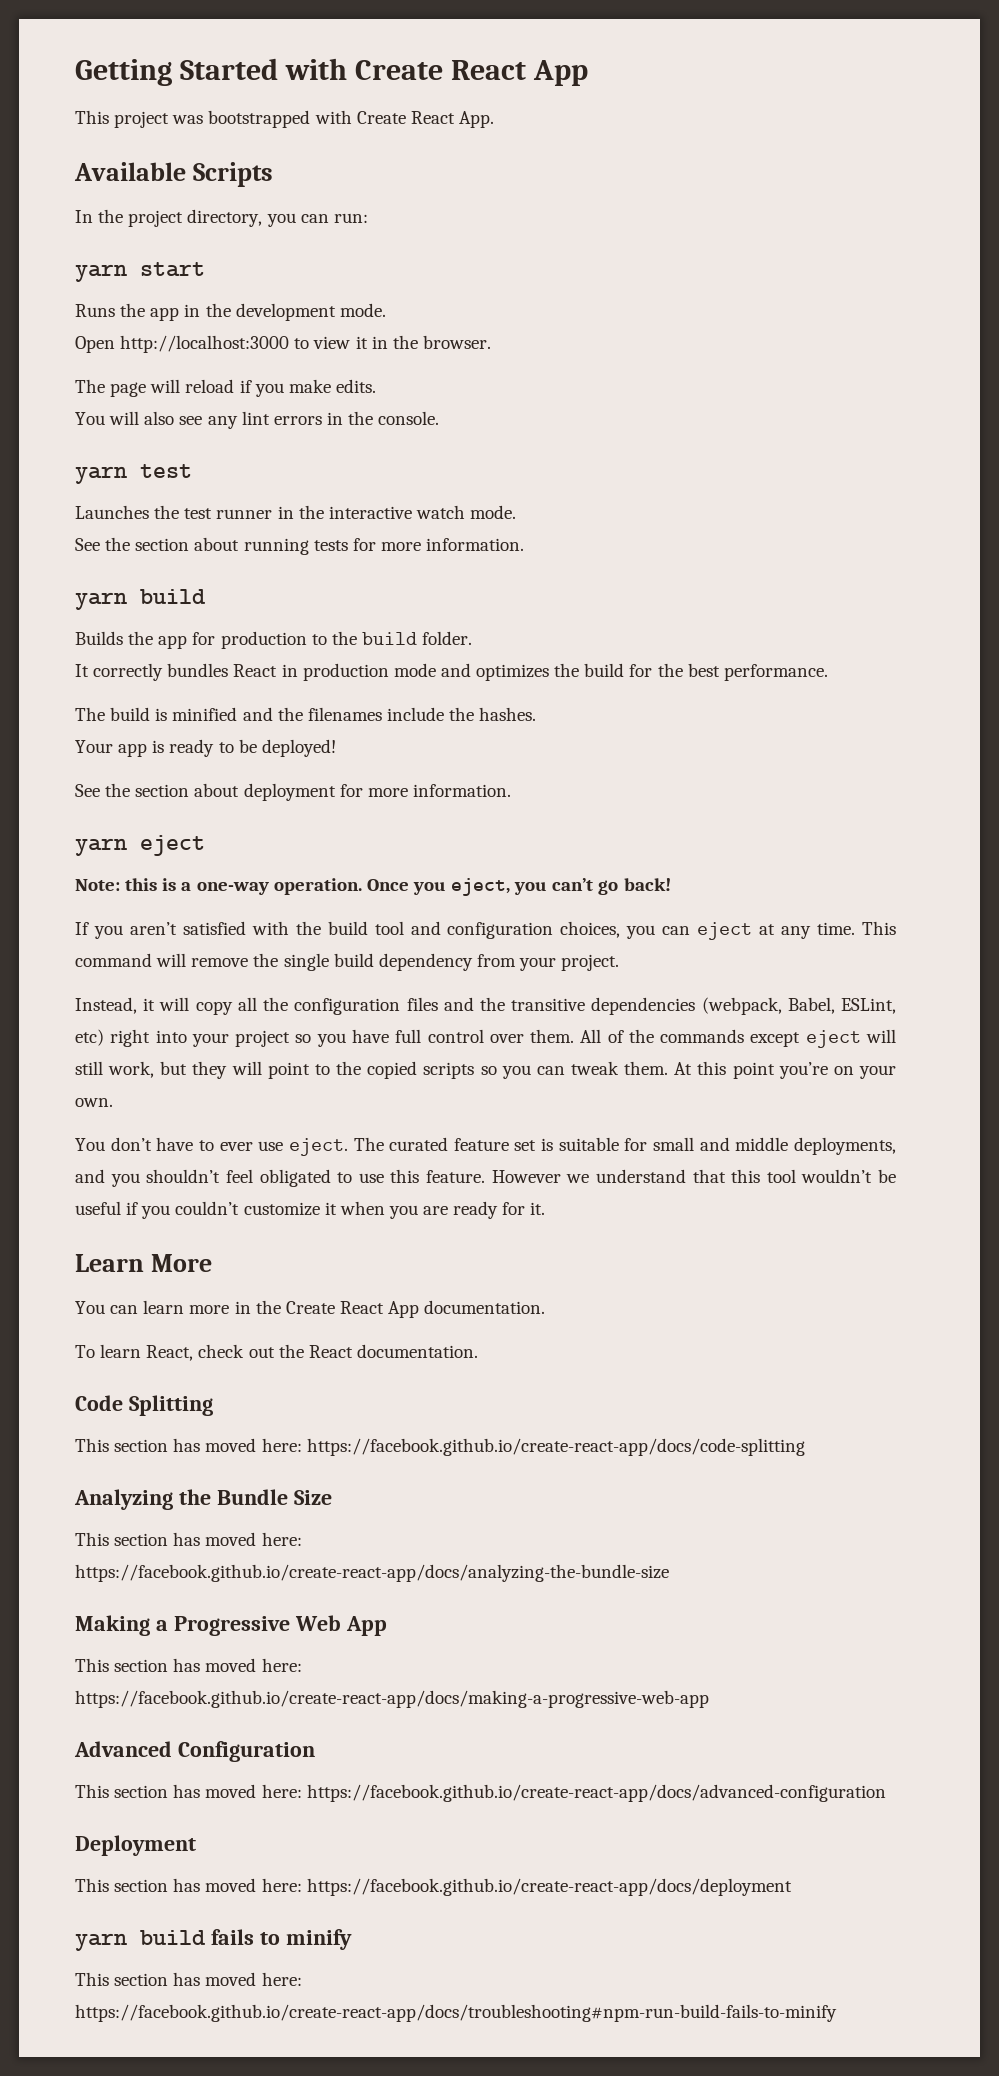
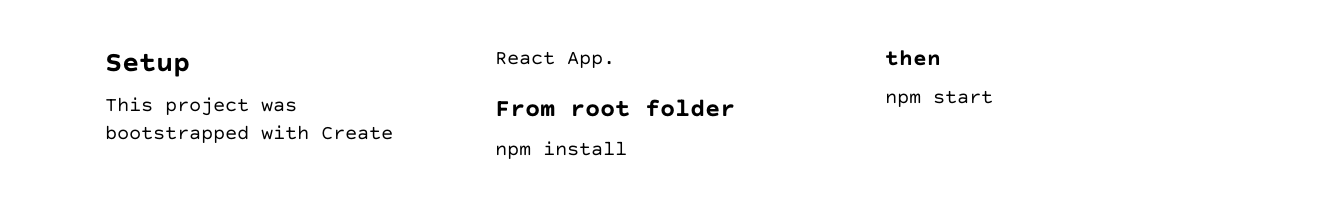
- Getting Started with Create React App
+ Setup
- Available Scripts
- In the project directory, you can run:
- yarn start
- Runs the app in the development mode.
- Open http://localhost:3000 to view it in the browser.
- The page will reload if you make edits.
- You will also see any lint errors in the console.
- yarn test
- Launches the test runner in the interactive watch mode.
- See the section about running tests for more information.
- yarn build
- Builds the app for production to the build folder.
- It correctly bundles React in production mode and optimizes the build for the best performance.
- The build is minified and the filenames include the hashes.
- Your app is ready to be deployed!
- See the section about deployment for more information.
- yarn eject
- Note: this is a one-way operation. Once you eject, you can’t go back!
- If you aren’t satisfied with the build tool and configuration choices, you can eject at any time. This command will remove the single build dependency from your project.
- Instead, it will copy all the configuration files and the transitive dependencies (webpack, Babel, ESLint, etc) right into your project so you have full control over them. All of the commands except eject will still work, but they will point to the copied scripts so you can tweak them. At this point you’re on your own.
- You don’t have to ever use eject. The curated feature set is suitable for small and middle deployments, and you shouldn’t feel obligated to use this feature. However we understand that this tool wouldn’t be useful if you couldn’t customize it when you are ready for it.
- Learn More
- You can learn more in the Create React App documentation.
- To learn React, check out the React documentation.
- Code Splitting
- This section has moved here: https://facebook.github.io/create-react-app/docs/code-splitting
- Analyzing the Bundle Size
- This section has moved here: https://facebook.github.io/create-react-app/docs/analyzing-the-bundle-size
- Making a Progressive Web App
- This section has moved here: https://facebook.github.io/create-react-app/docs/making-a-progressive-web-app
- Advanced Configuration
- This section has moved here: https://facebook.github.io/create-react-app/docs/advanced-configuration
- Deployment
- This section has moved here: https://facebook.github.io/create-react-app/docs/deployment
- yarn build fails to minify
- This section has moved here: https://facebook.github.io/create-react-app/docs/troubleshooting#npm-run-build-fails-to-minify
+ From root folder
+ npm install
+ then
+ npm start

